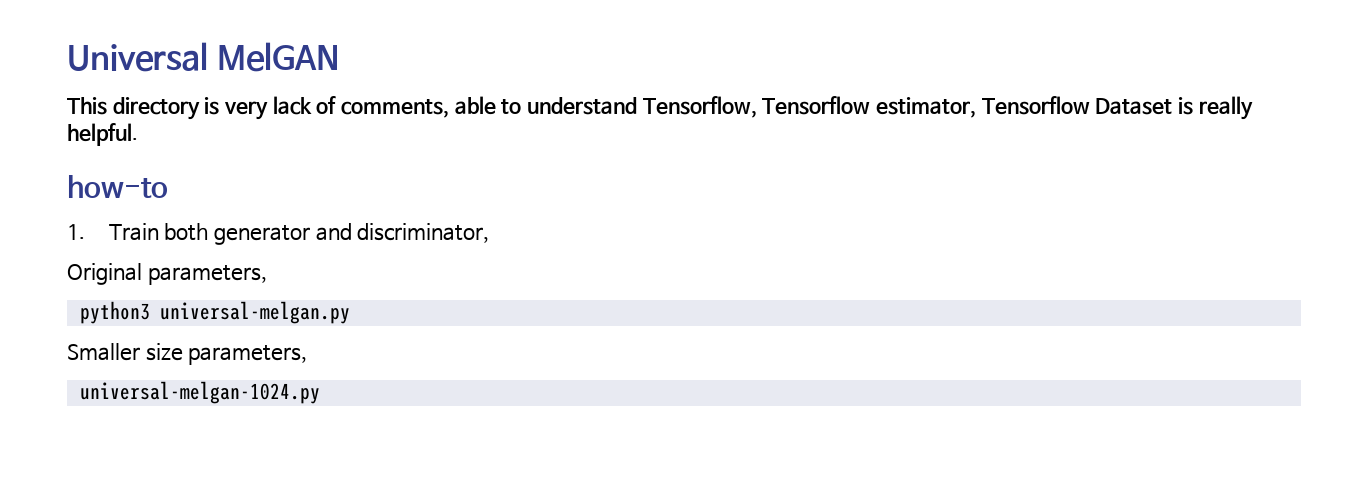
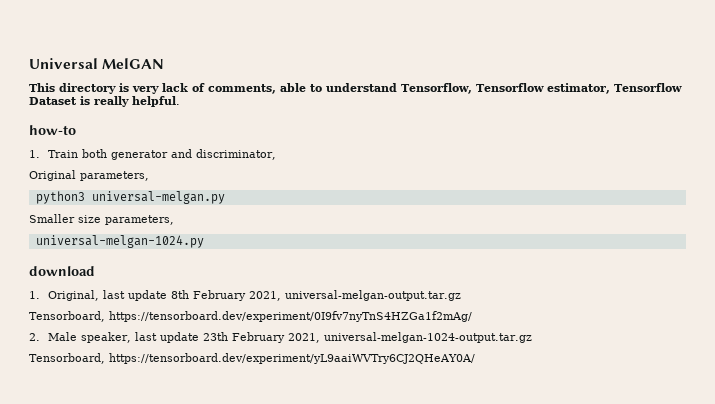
+ download
+ 1. Original, last update 8th February 2021, universal-melgan-output.tar.gz
+ Tensorboard, https://tensorboard.dev/experiment/0I9fv7nyTnS4HZGa1f2mAg/
+ 2. Male speaker, last update 23th February 2021, universal-melgan-1024-output.tar.gz
+ Tensorboard, https://tensorboard.dev/experiment/yL9aaiWVTry6CJ2QHeAY0A/

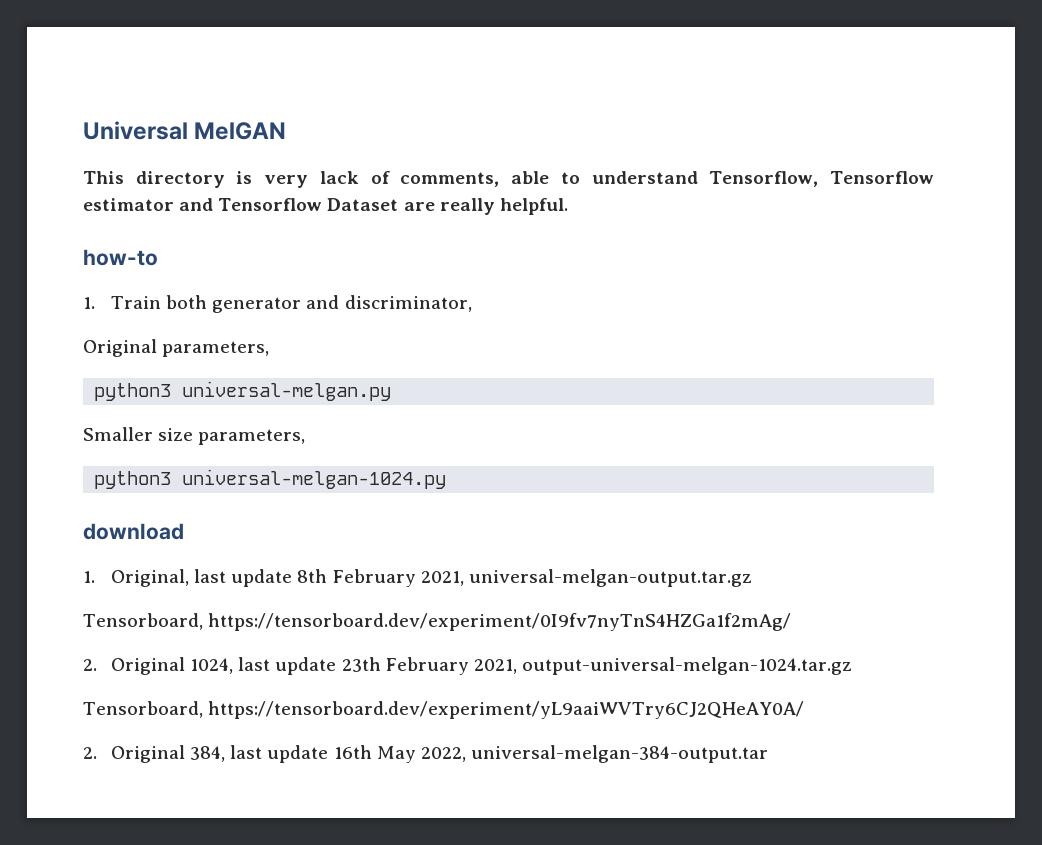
- This directory is very lack of comments, able to understand Tensorflow, Tensorflow estimator, Tensorflow Dataset is really helpful.
+ This directory is very lack of comments, able to understand Tensorflow, Tensorflow estimator and Tensorflow Dataset are really helpful.
- universal-melgan-1024.py
+ python3 universal-melgan-1024.py
- 2. Male speaker, last update 23th February 2021, universal-melgan-1024-output.tar.gz
+ 2. Original 1024, last update 23th February 2021, output-universal-melgan-1024.tar.gz
+ 2. Original 384, last update 16th May 2022, universal-melgan-384-output.tar

